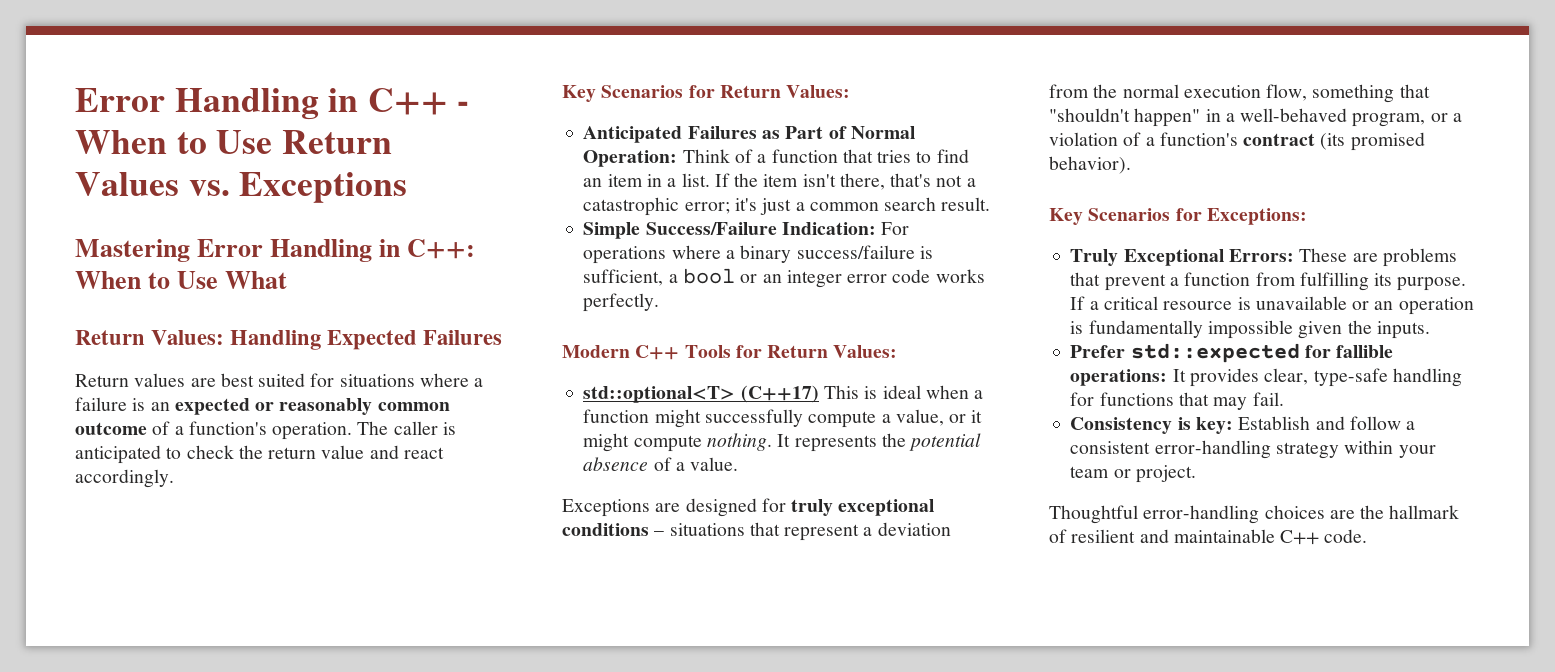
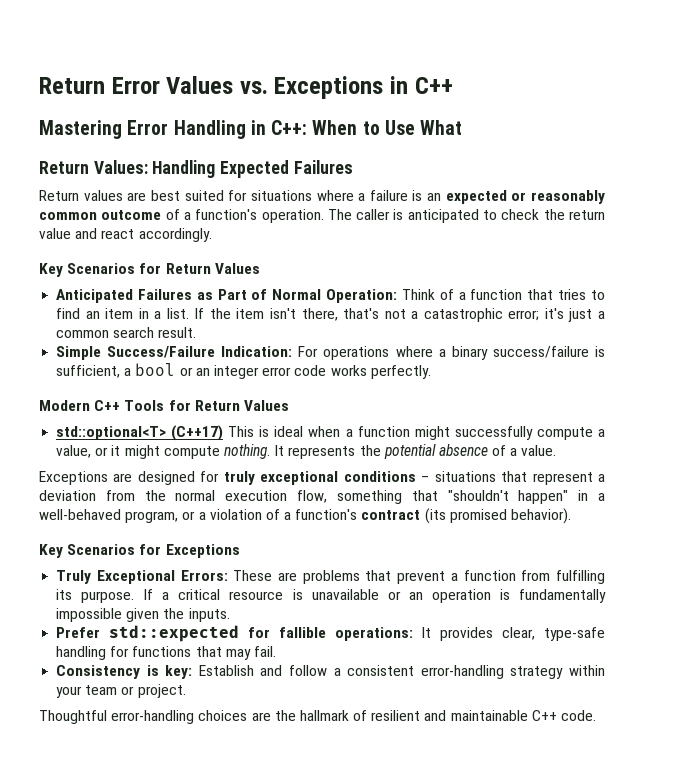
- Error Handling in C++ - When to Use Return Values vs. Exceptions
+ Return Error Values vs. Exceptions in C++
- Key Scenarios for Return Values:
+ Key Scenarios for Return Values
- Modern C++ Tools for Return Values:
+ Modern C++ Tools for Return Values
- Key Scenarios for Exceptions:
+ Key Scenarios for Exceptions

